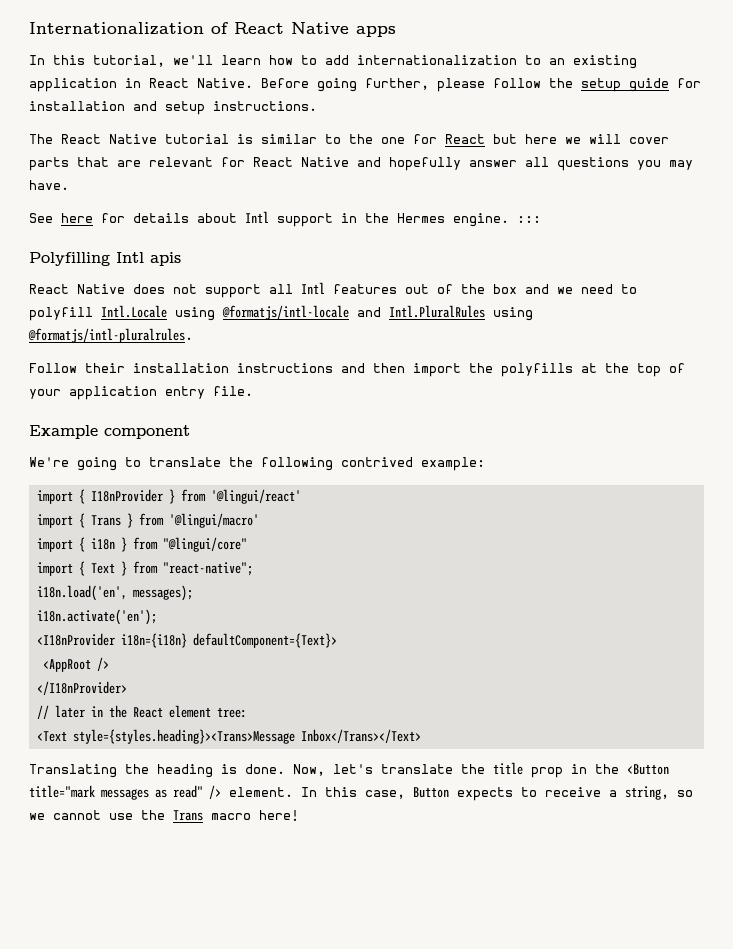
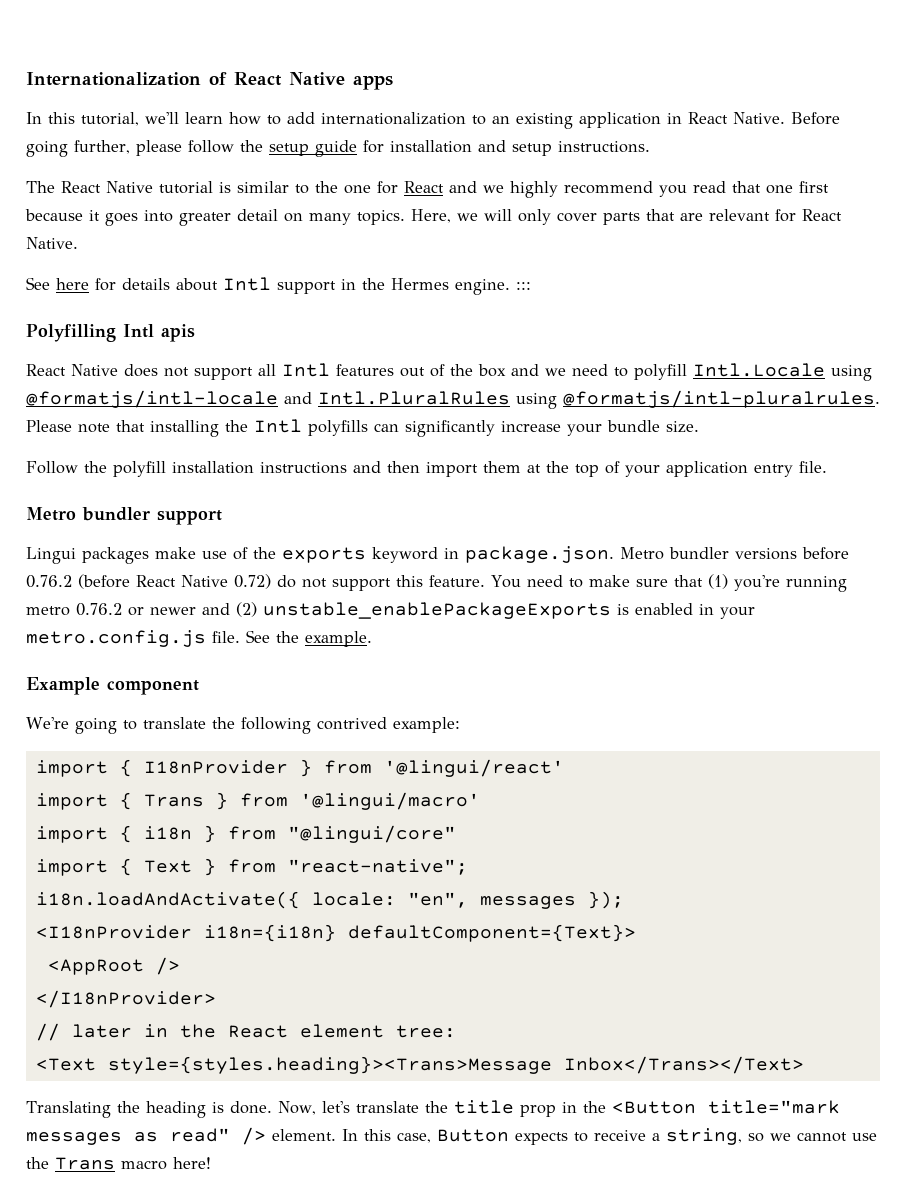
- The React Native tutorial is similar to the one for React but here we will cover parts that are relevant for React Native and hopefully answer all questions you may have.
+ The React Native tutorial is similar to the one for React and we highly recommend you read that one first because it goes into greater detail on many topics. Here, we will only cover parts that are relevant for React Native.
+ Please note that installing the Intl polyfills can significantly increase your bundle size.
- Follow their installation instructions and then import the polyfills at the top of your application entry file.
+ Follow the polyfill installation instructions and then import them at the top of your application entry file.
+ Metro bundler support
+ Lingui packages make use of the exports keyword in package.json. Metro bundler versions before 0.76.2 (before React Native 0.72) do not support this feature. You need to make sure that (1) you're running metro 0.76.2 or newer and (2) unstable_enablePackageExports is enabled in your metro.config.js file. See the example.
- i18n.load('en', messages);
- i18n.activate('en');
+ i18n.loadAndActivate({ locale: "en", messages });

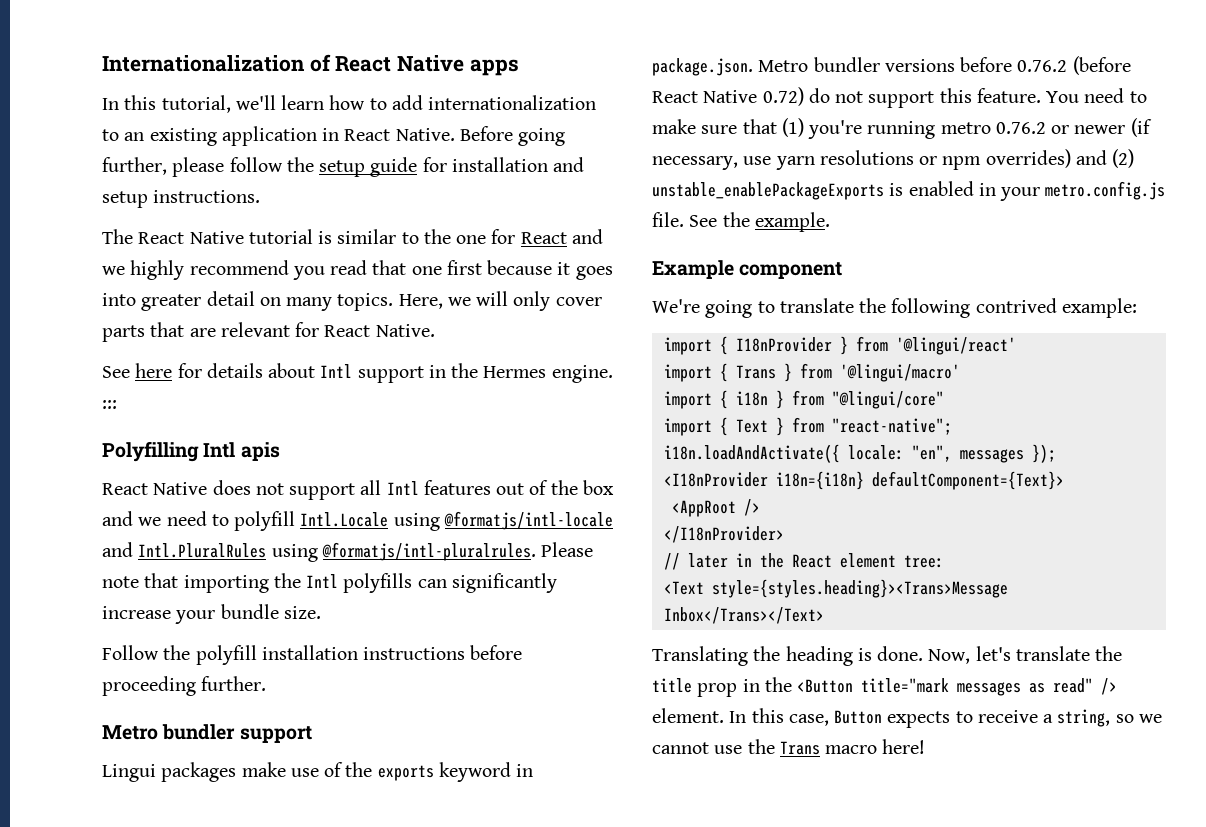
- Please note that installing the Intl polyfills can significantly increase your bundle size.
+ Please note that importing the Intl polyfills can significantly increase your bundle size.
- Follow the polyfill installation instructions and then import them at the top of your application entry file.
+ Follow the polyfill installation instructions before proceeding further.
- You need to make sure that (1) you're running metro 0.76.2 or newer and (2) unstable_enablePackageExports is enabled in your metro.config.js file.
+ You need to make sure that (1) you're running metro 0.76.2 or newer (if necessary, use yarn resolutions or npm overrides) and (2) unstable_enablePackageExports is enabled in your metro.config.js file.

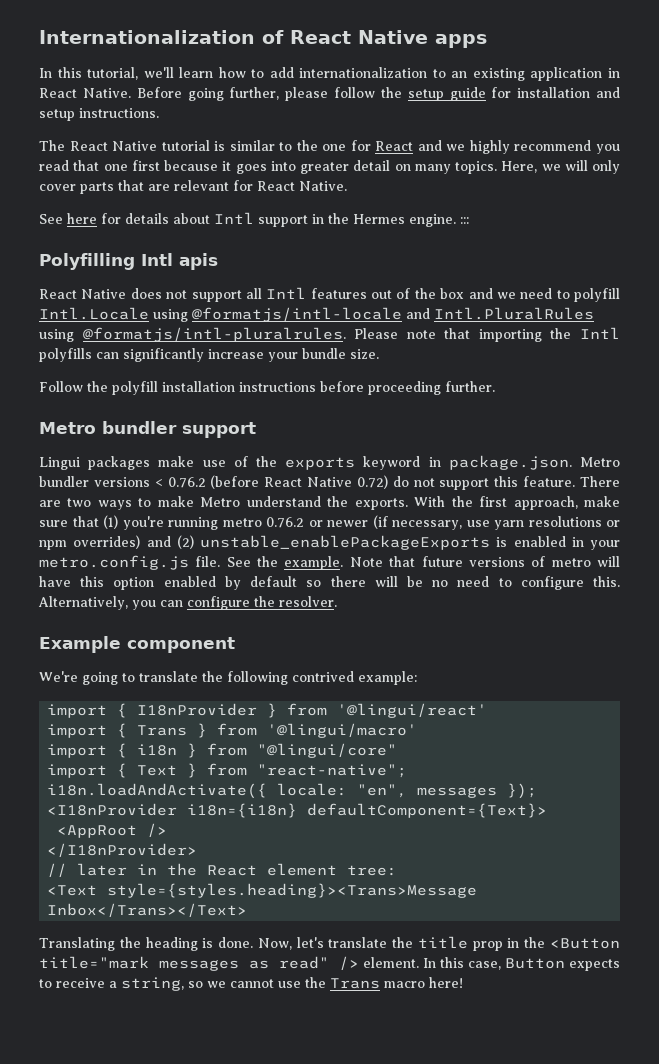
- Lingui packages make use of the exports keyword in package.json. Metro bundler versions before 0.76.2 (before React Native 0.72) do not support this feature.
+ Lingui packages make use of the exports keyword in package.json. Metro bundler versions < 0.76.2 (before React Native 0.72) do not support this feature.
- You need to make sure that (1) you're running metro 0.76.2 or newer (if necessary, use yarn resolutions or npm overrides) and (2) unstable_enablePackageExports is enabled in your metro.config.js file.
+ There are two ways to make Metro understand the exports. With the first approach, make sure that (1) you're running metro 0.76.2 or newer (if necessary, use yarn resolutions or npm overrides) and (2) unstable_enablePackageExports is enabled in your metro.config.js file.
+ Note that future versions of metro will have this option enabled by default so there will be no need to configure this. Alternatively, you can configure the resolver.

